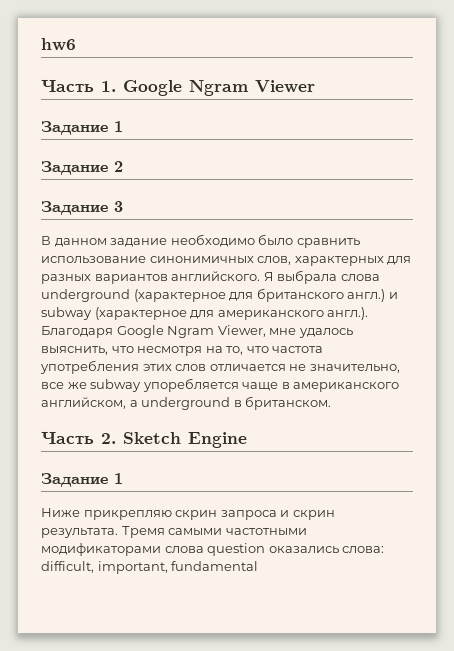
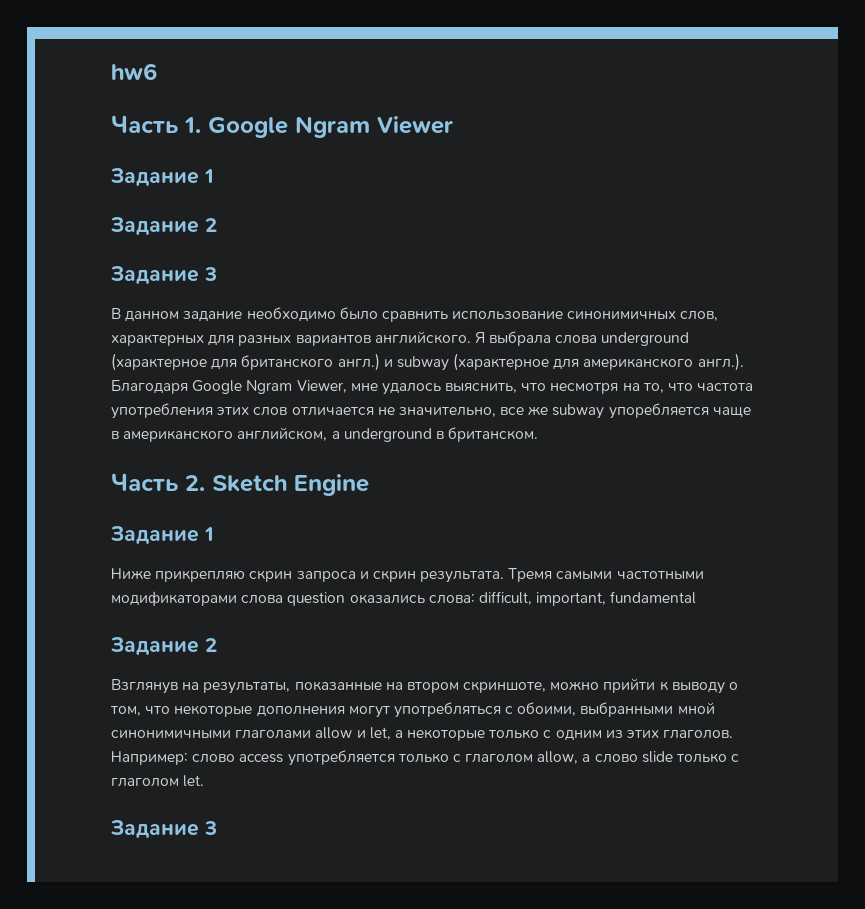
  Тремя самыми частотными модификаторами слова question оказались слова: difficult, important, fundamental
+ Задание 2
+ Взглянув на результаты, показанные на втором скриншоте, можно прийти к выводу о том, что некоторые дополнения могут употребляться с обоими, выбранными мной синонимичными глаголами allow и let, а некоторые только с одним из этих глаголов. Например: слово access употребляется только с глаголом allow, а слово slide только с глаголом let.
+ Задание 3

